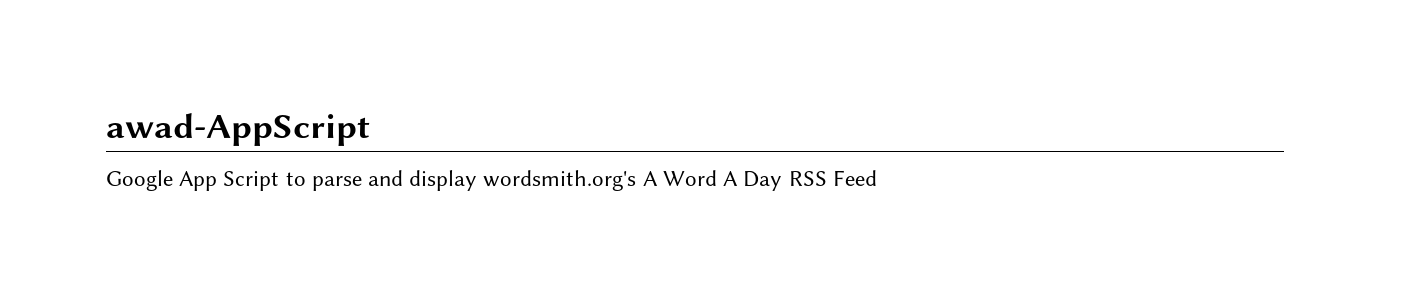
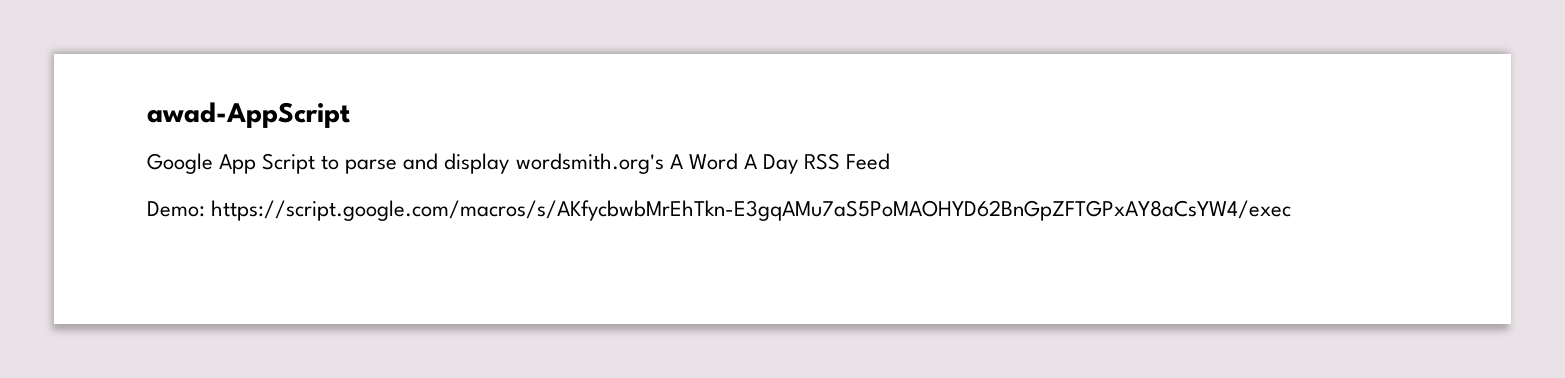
+ Demo: https://script.google.com/macros/s/AKfycbwbMrEhTkn-E3gqAMu7aS5PoMAOHYD62BnGpZFTGPxAY8aCsYW4/exec

